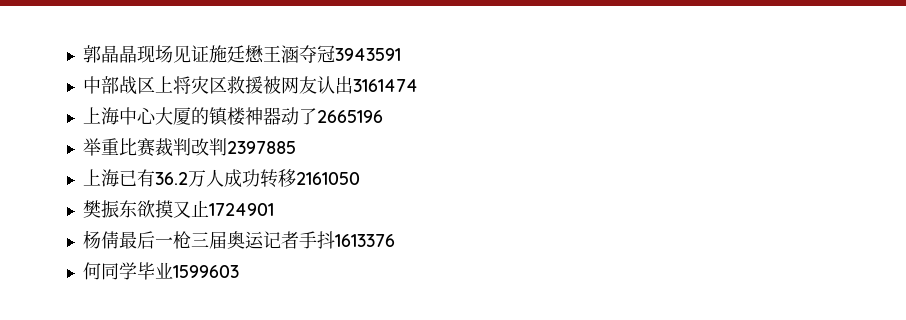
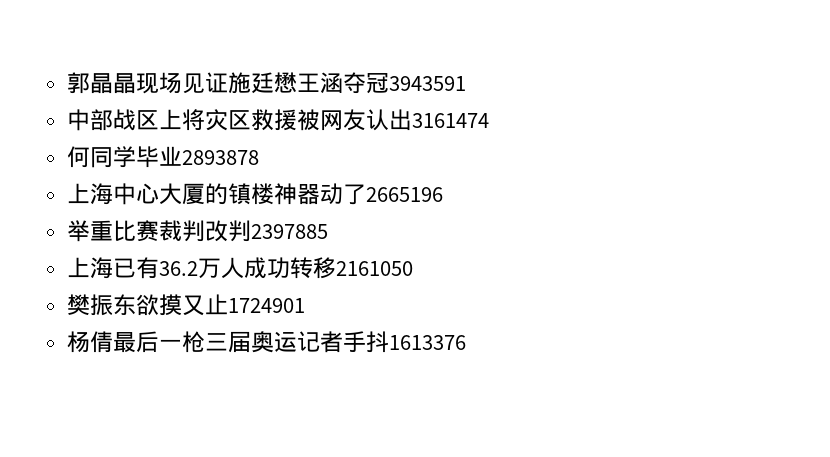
+ 何同学毕业2893878
- 何同学毕业1599603

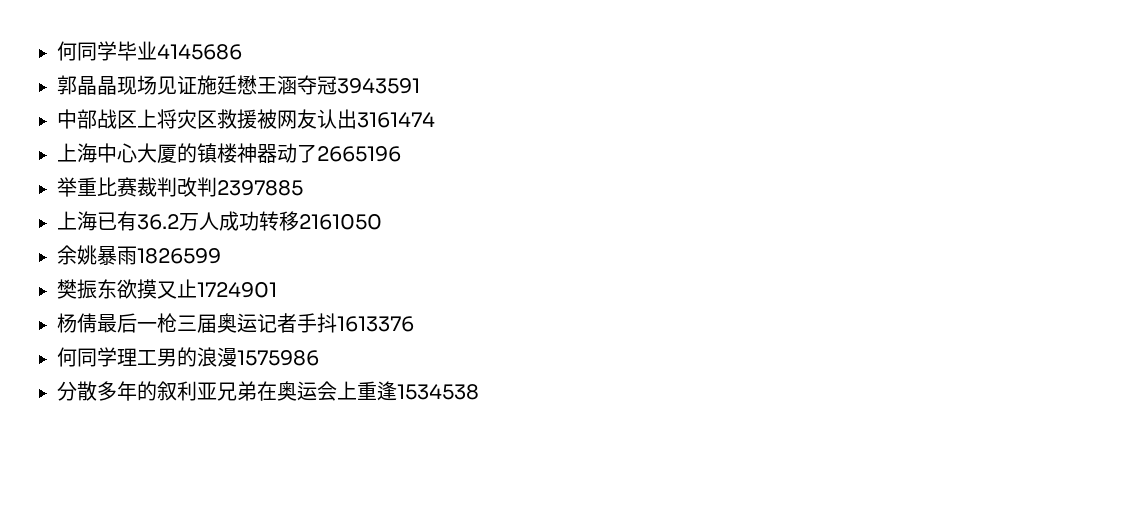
+ 何同学毕业4145686
- 何同学毕业2893878
+ 余姚暴雨1826599
+ 何同学理工男的浪漫1575986
+ 分散多年的叙利亚兄弟在奥运会上重逢1534538

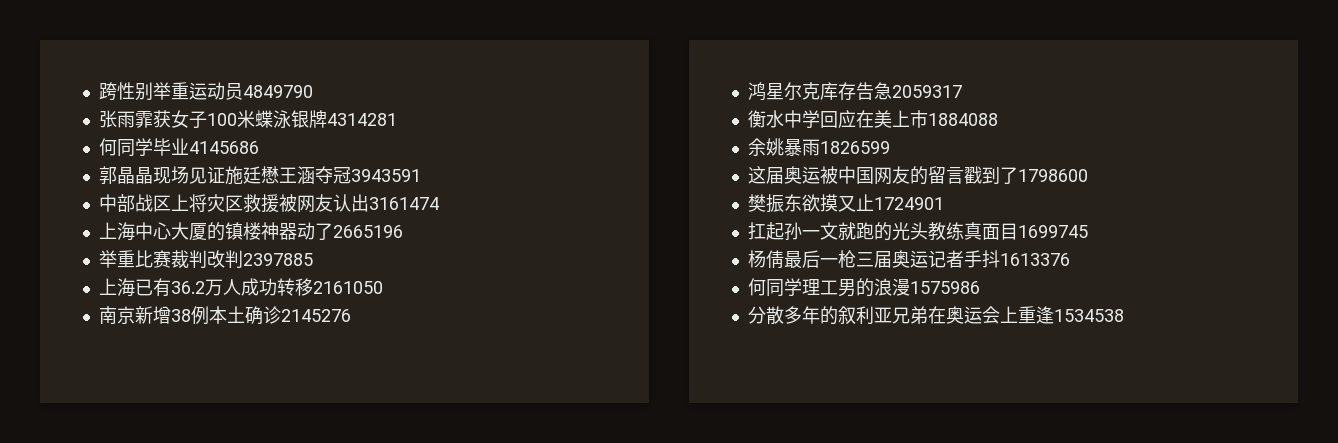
+ 跨性别举重运动员4849790
+ 张雨霏获女子100米蝶泳银牌4314281
+ 南京新增38例本土确诊2145276
+ 鸿星尔克库存告急2059317
+ 衡水中学回应在美上市1884088
  余姚暴雨1826599
+ 这届奥运被中国网友的留言戳到了1798600
+ 扛起孙一文就跑的光头教练真面目1699745

